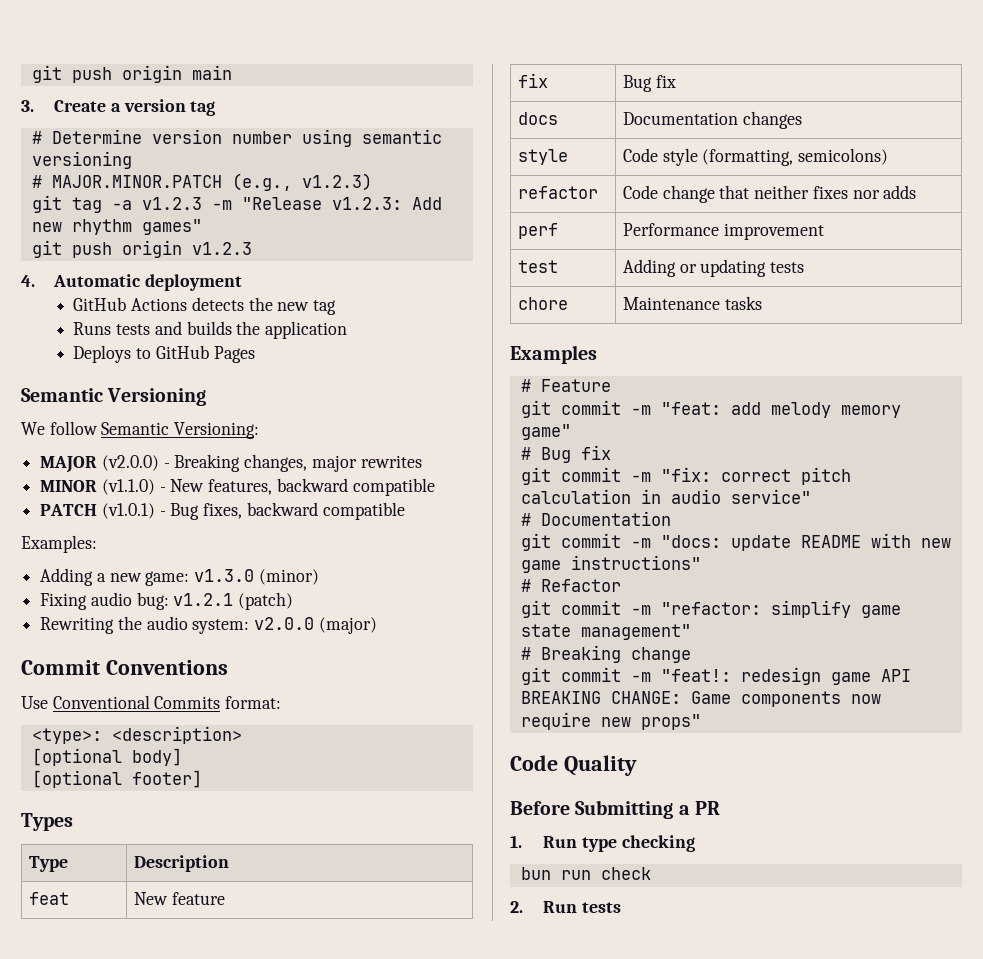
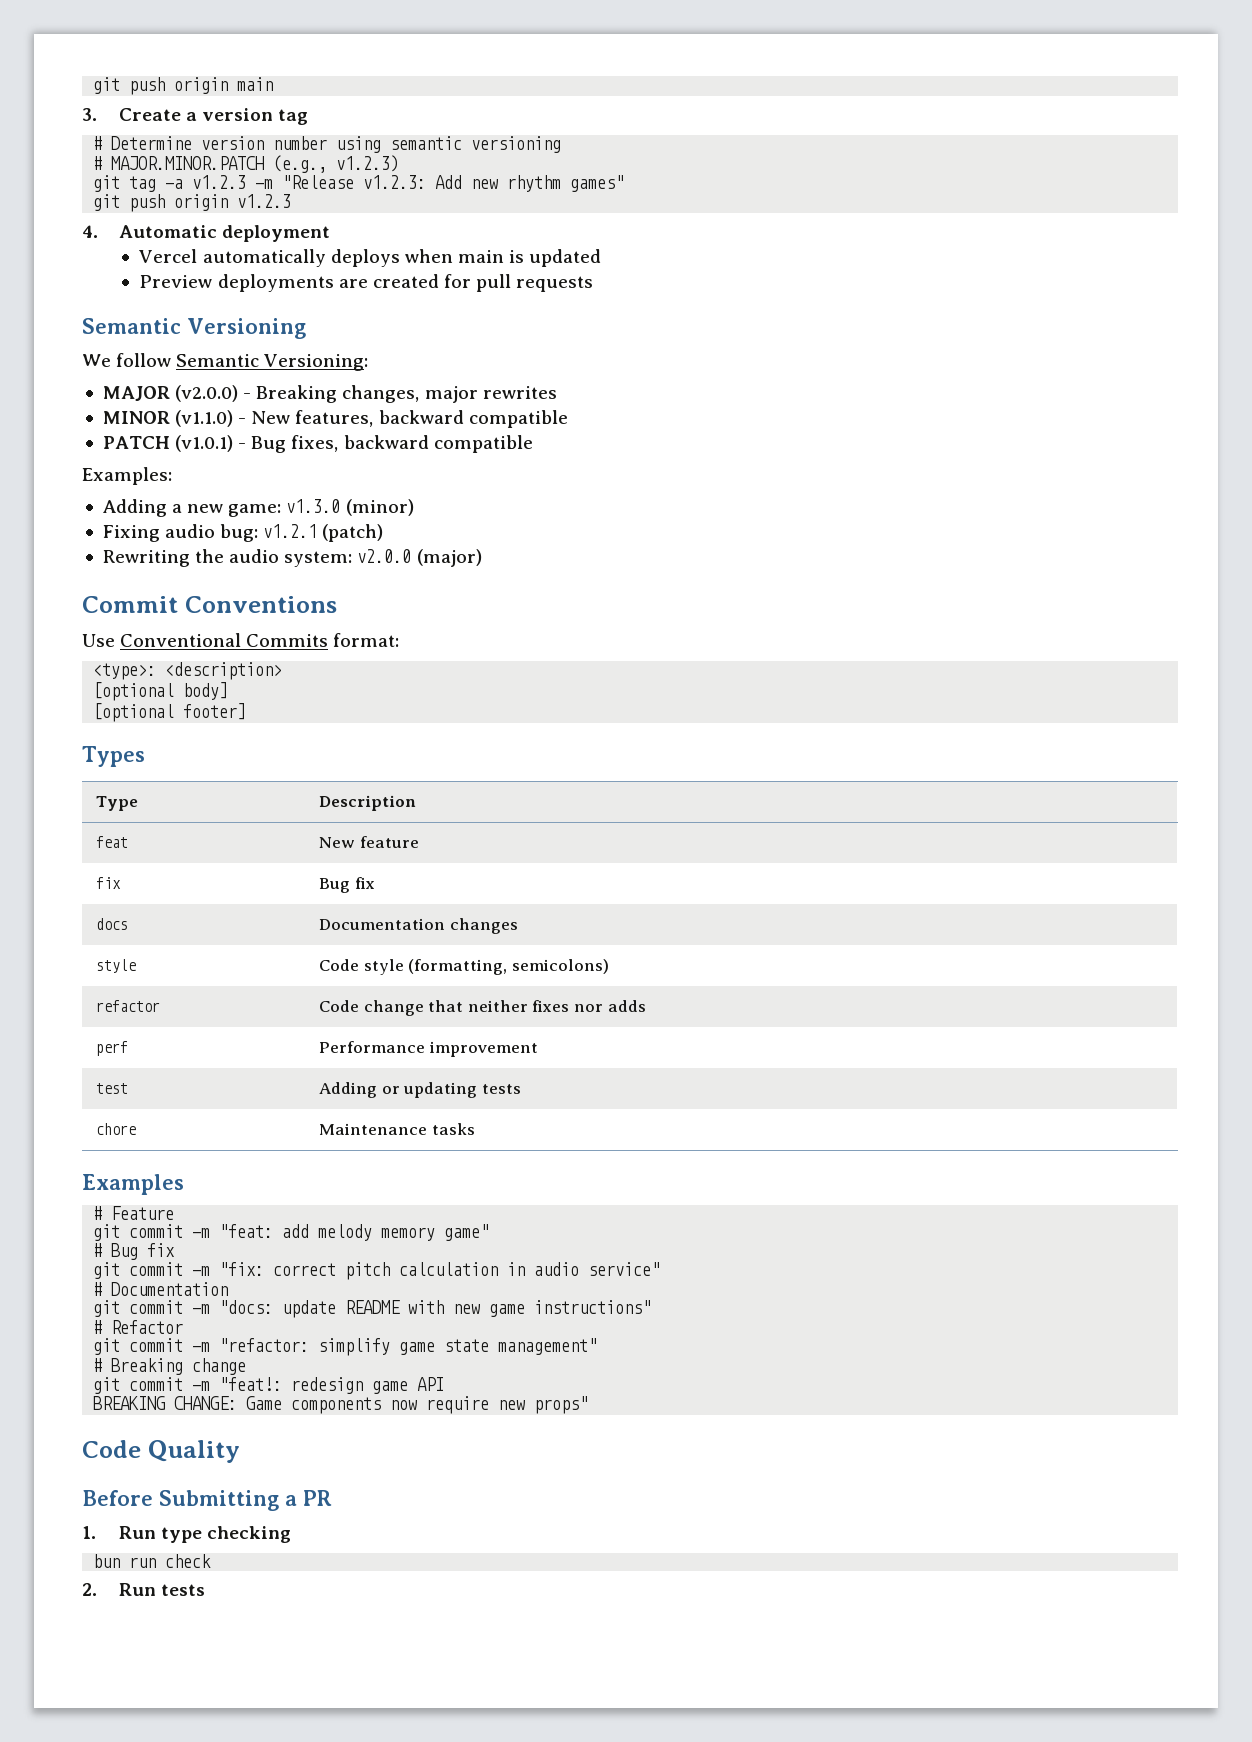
- GitHub Actions detects the new tag
- Runs tests and builds the application
- Deploys to GitHub Pages
+ Vercel automatically deploys when main is updated
+ Preview deployments are created for pull requests

